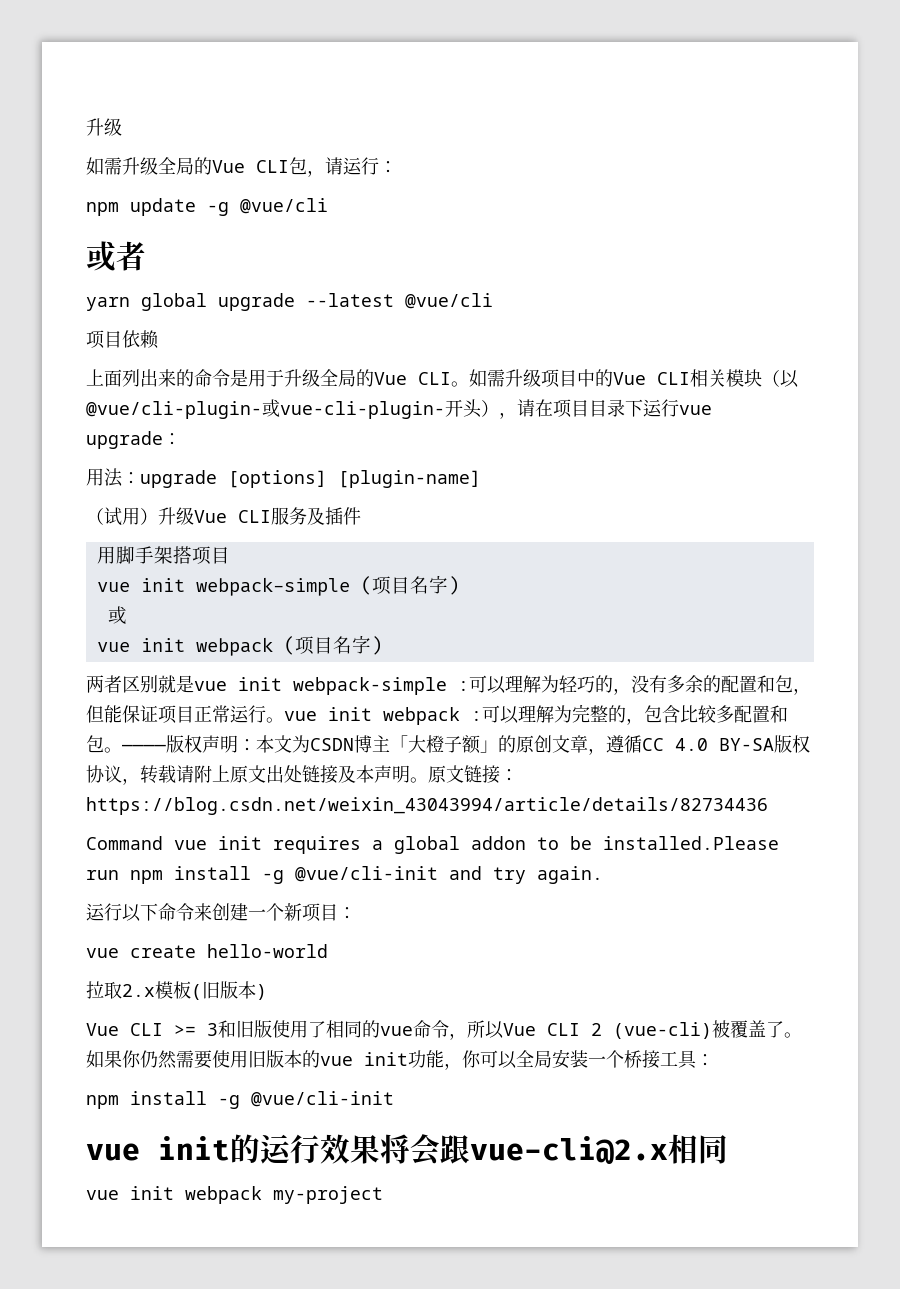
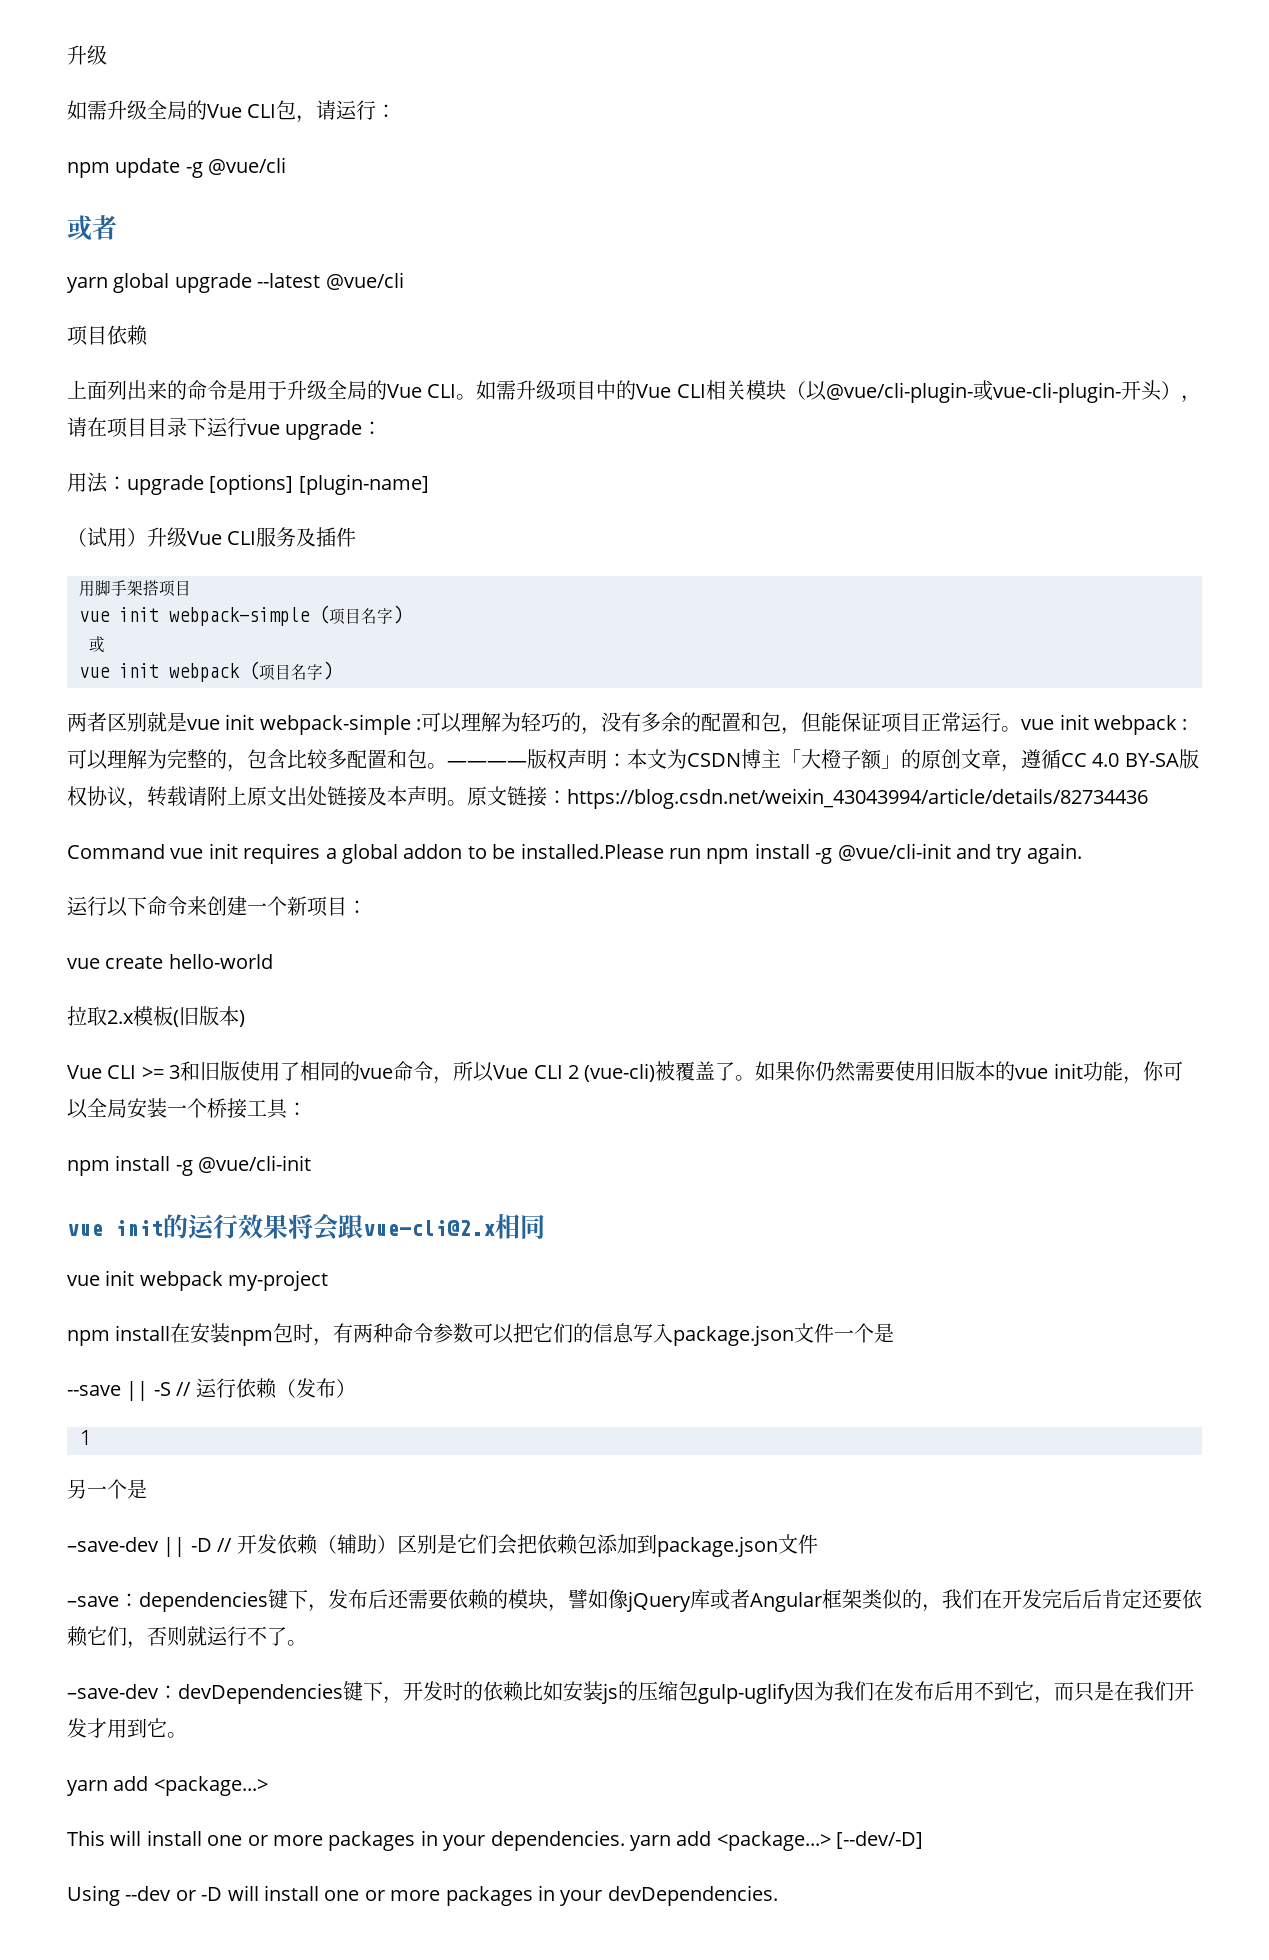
+ npm install在安装npm包时，有两种命令参数可以把它们的信息写入package.json文件一个是
+ --save || -S // 运行依赖（发布）
+ 1
+ 另一个是
+ –save-dev || -D // 开发依赖（辅助）区别是它们会把依赖包添加到package.json文件
+ –save：dependencies键下，发布后还需要依赖的模块，譬如像jQuery库或者Angular框架类似的，我们在开发完后后肯定还要依赖它们，否则就运行不了。
+ –save-dev：devDependencies键下，开发时的依赖比如安装js的压缩包gulp-uglify因为我们在发布后用不到它，而只是在我们开发才用到它。
+ yarn add <package...>
+ This will install one or more packages in your dependencies. yarn add <package...> [--dev/-D]
+ Using --dev or -D will install one or more packages in your devDependencies.

